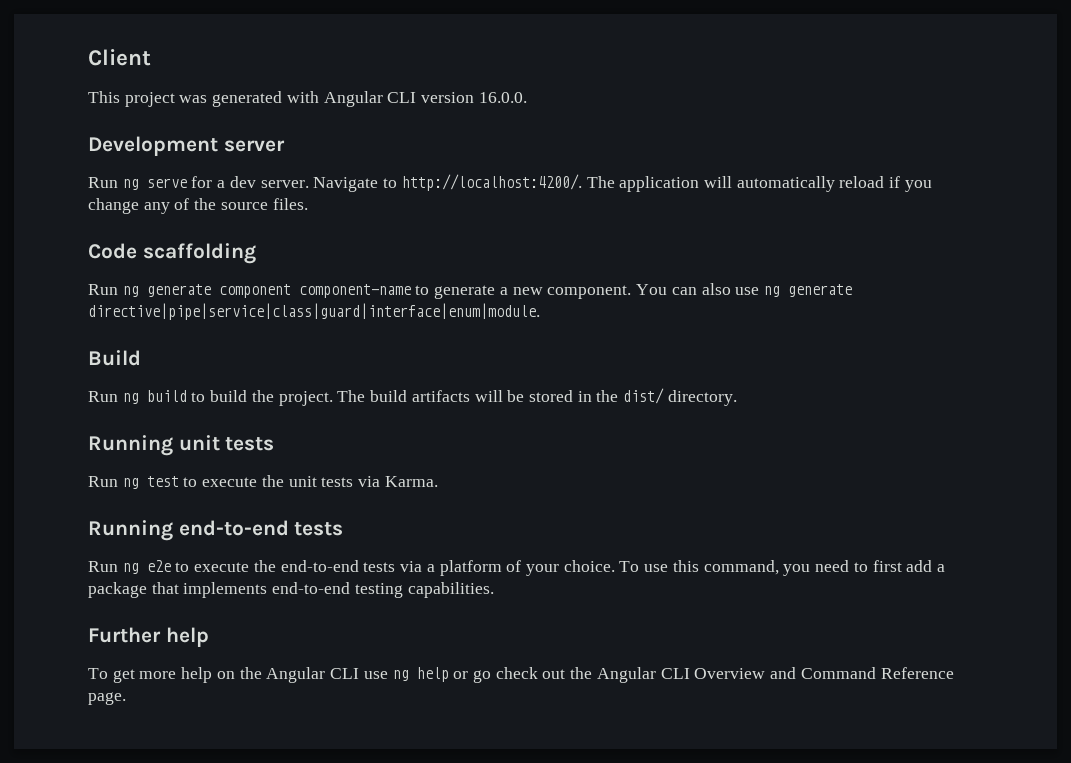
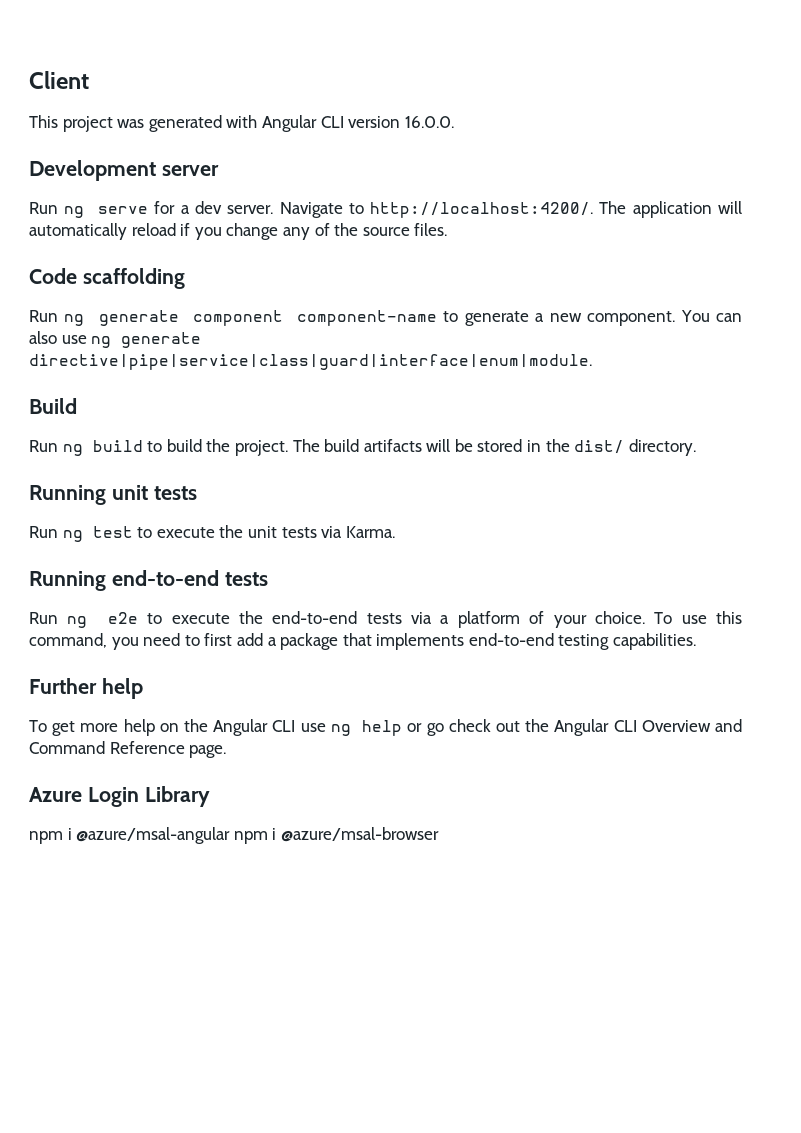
+ Azure Login Library
+ npm i @azure/msal-angular npm i @azure/msal-browser

